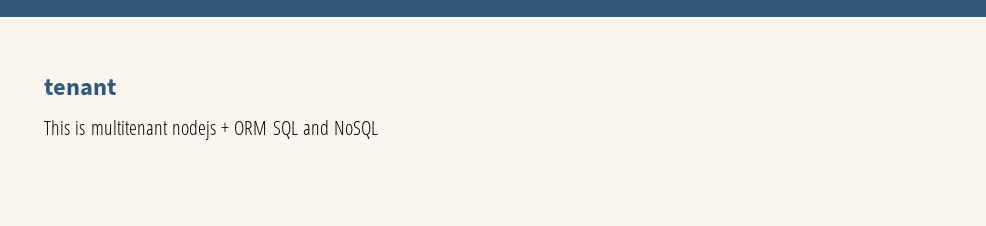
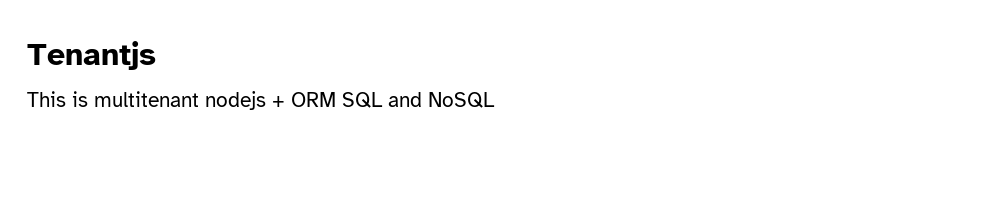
- tenant
+ Tenantjs

